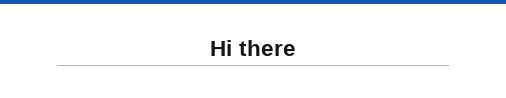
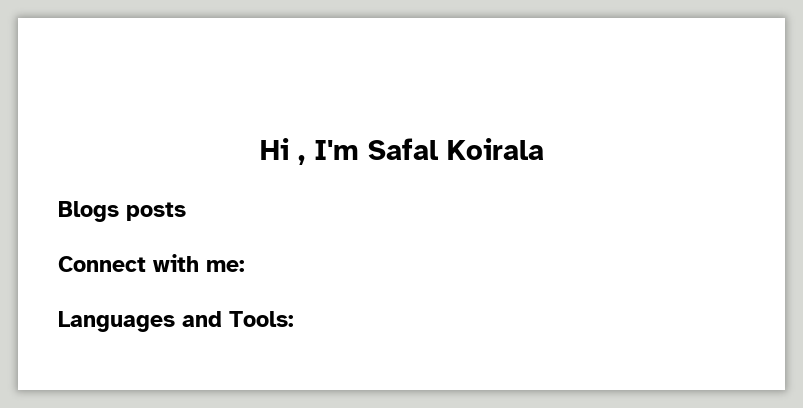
- Hi there
+ Hi , I'm Safal Koirala
+ Blogs posts
+ Connect with me:
+ Languages and Tools:

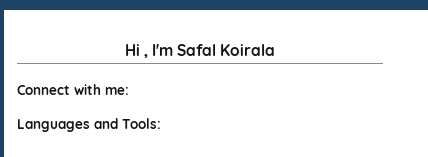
- Blogs posts

